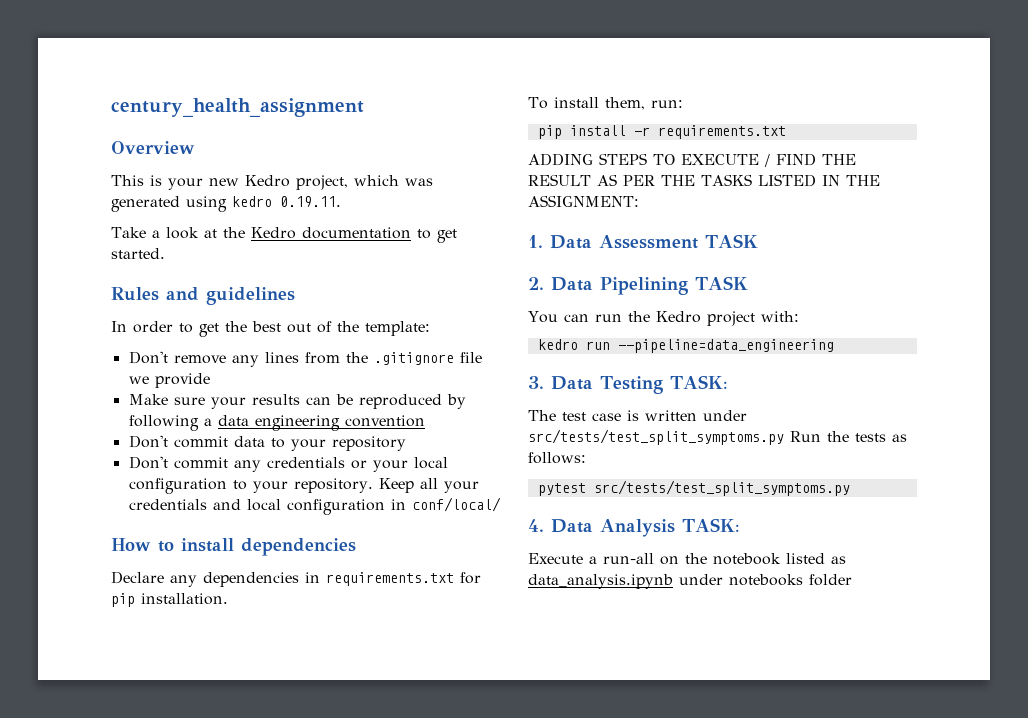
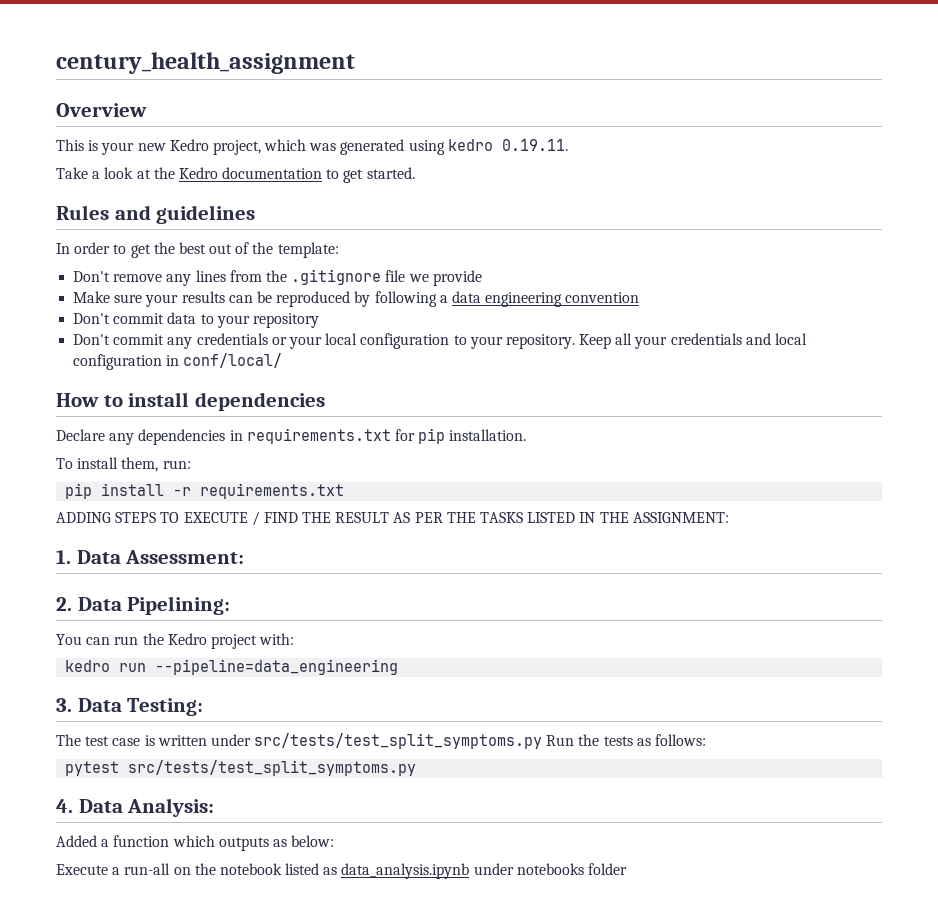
- 1. Data Assessment TASK
+ 1. Data Assessment:
- 2. Data Pipelining TASK
+ 2. Data Pipelining:
- 3. Data Testing TASK:
+ 3. Data Testing:
- 4. Data Analysis TASK:
+ 4. Data Analysis:
+ Added a function which outputs as below:

